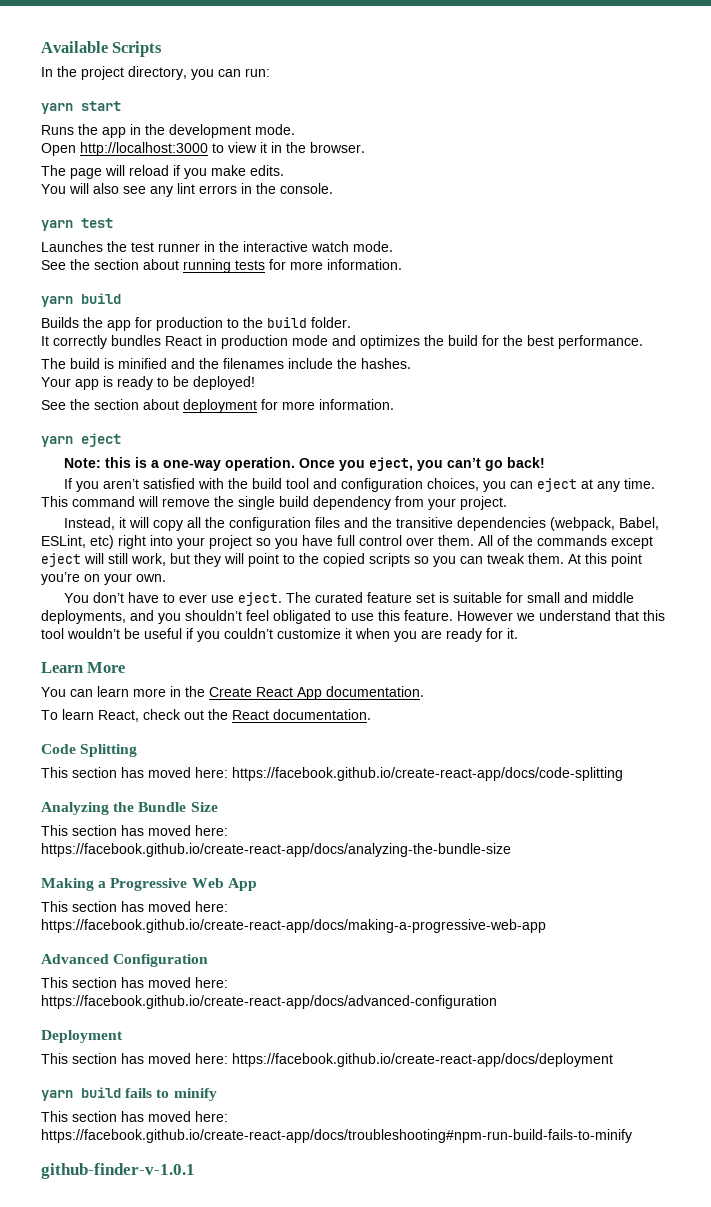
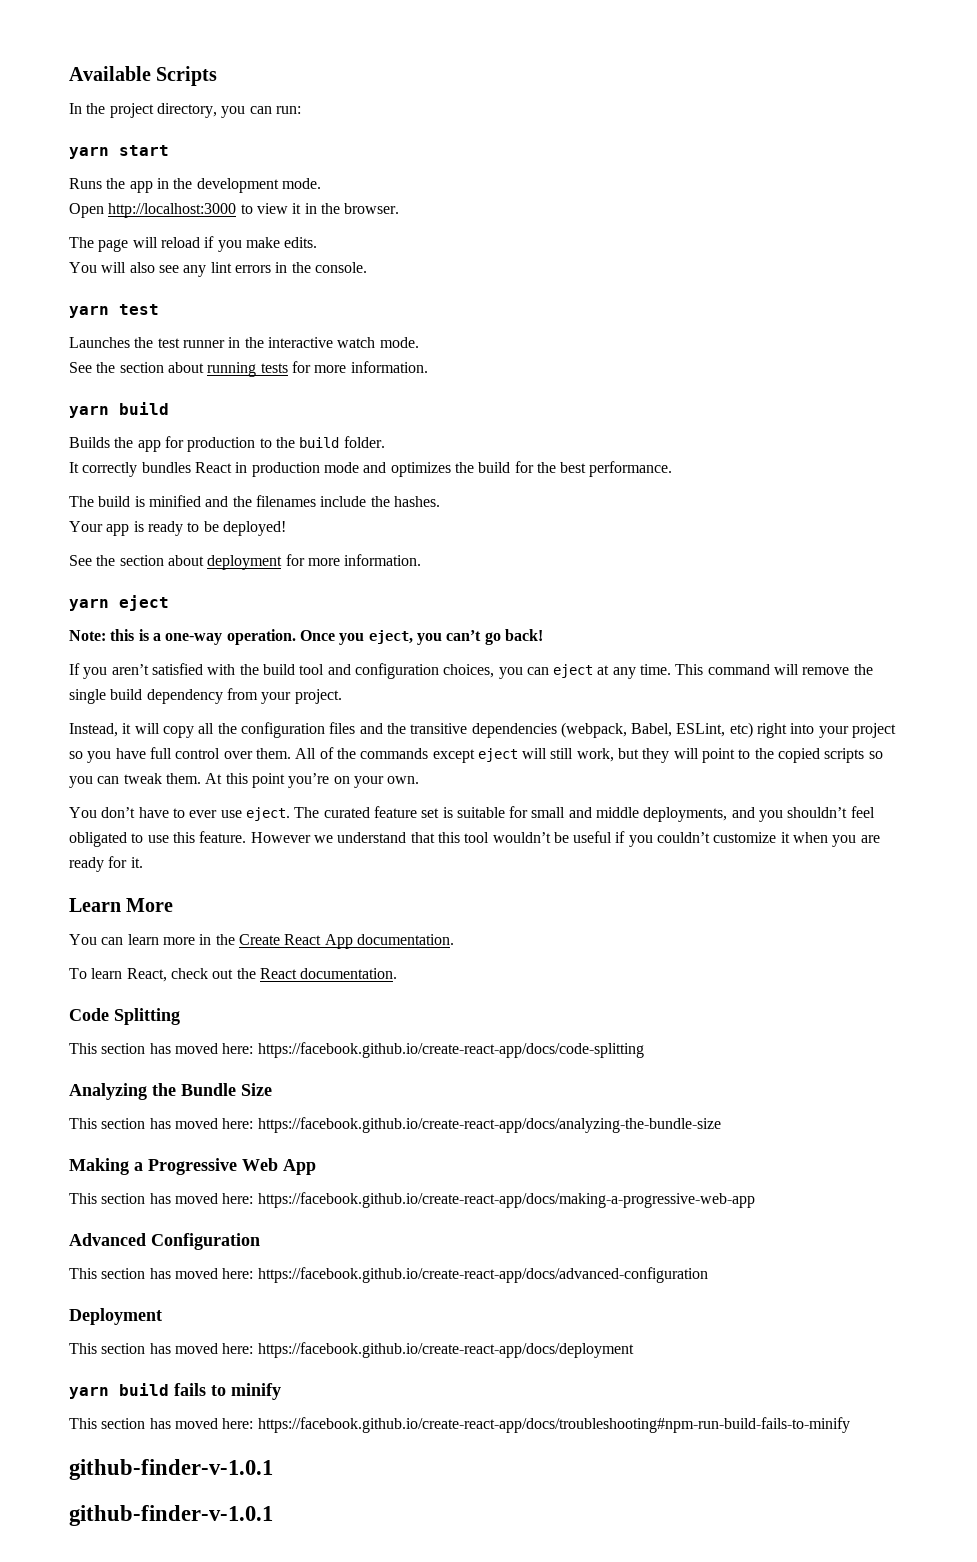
  This section has moved here: https://facebook.github.io/create-react-app/docs/troubleshooting#npm-run-build-fails-to-minify
+ github-finder-v-1.0.1

